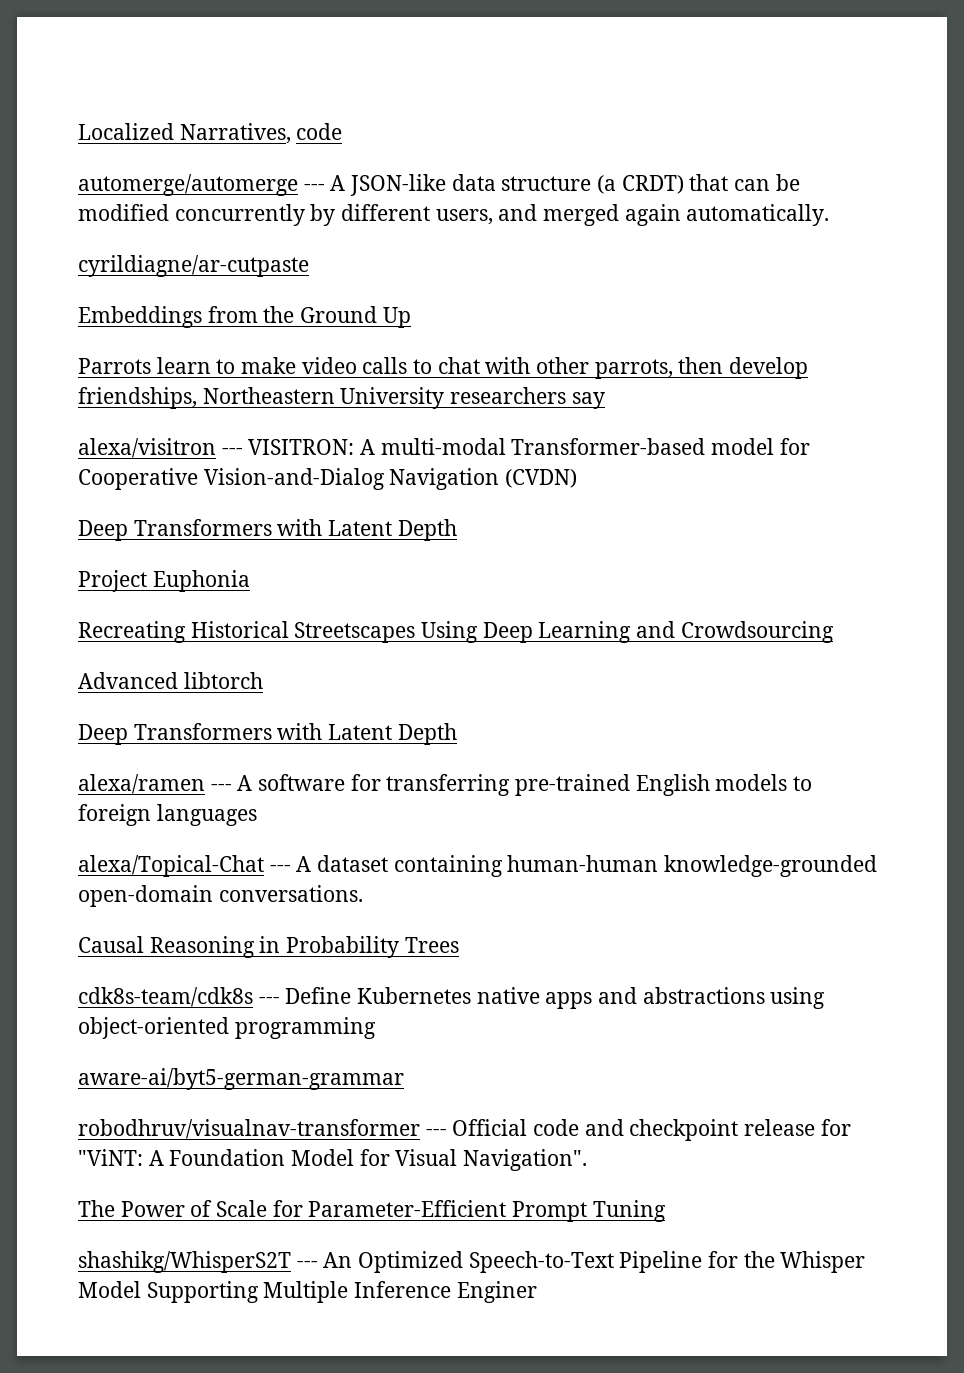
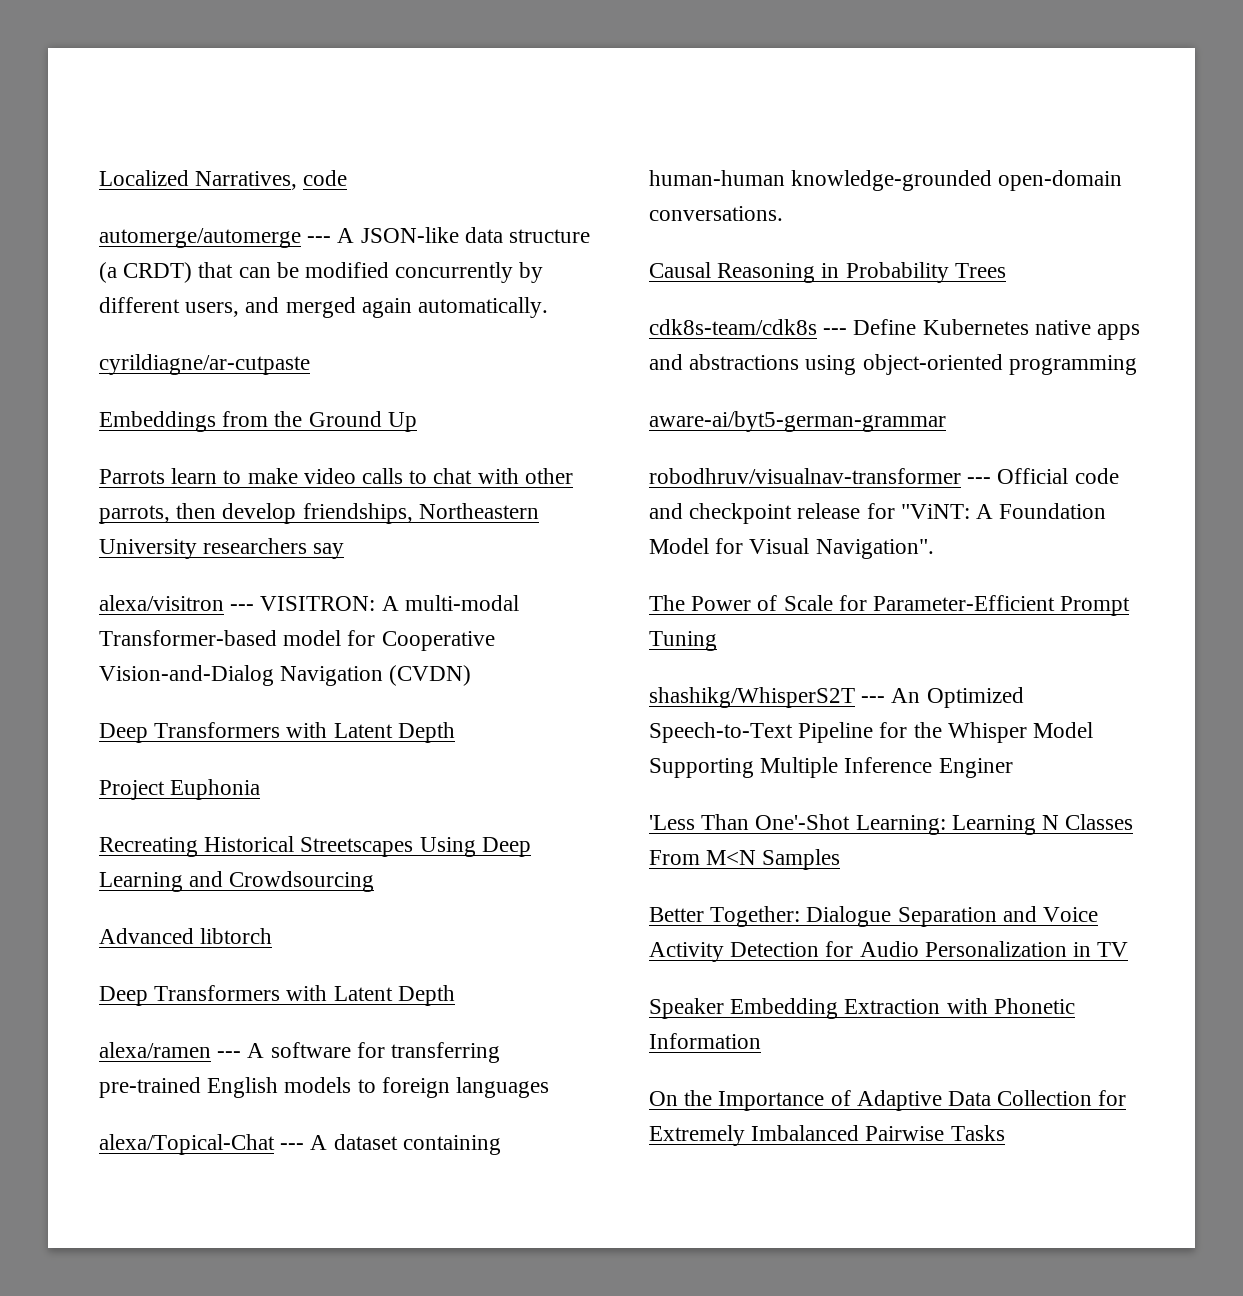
+ 'Less Than One'-Shot Learning: Learning N Classes From M<N Samples
+ Better Together: Dialogue Separation and Voice Activity Detection for Audio Personalization in TV
+ Speaker Embedding Extraction with Phonetic Information
+ On the Importance of Adaptive Data Collection for Extremely Imbalanced Pairwise Tasks

